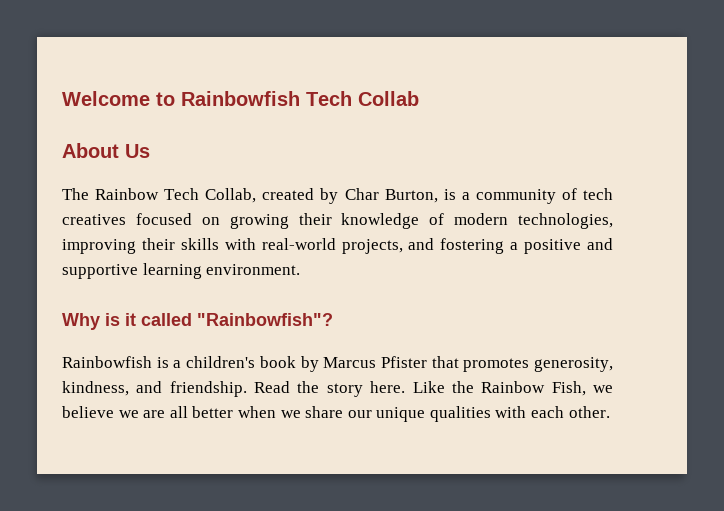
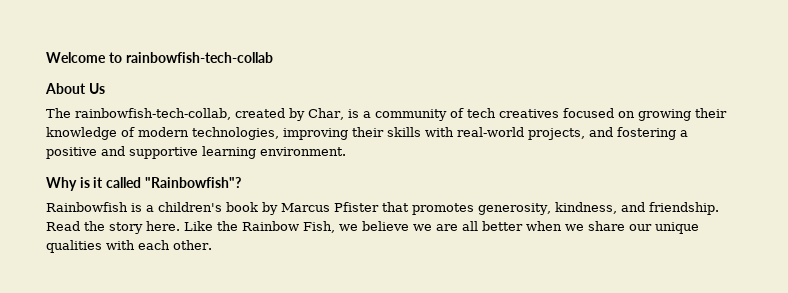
- Welcome to Rainbowfish Tech Collab
+ Welcome to rainbowfish-tech-collab
- The Rainbow Tech Collab, created by Char Burton, is a community of tech creatives focused on growing their knowledge of modern technologies, improving their skills with real-world projects, and fostering a positive and supportive learning environment.
+ The rainbowfish-tech-collab, created by Char, is a community of tech creatives focused on growing their knowledge of modern technologies, improving their skills with real-world projects, and fostering a positive and supportive learning environment.

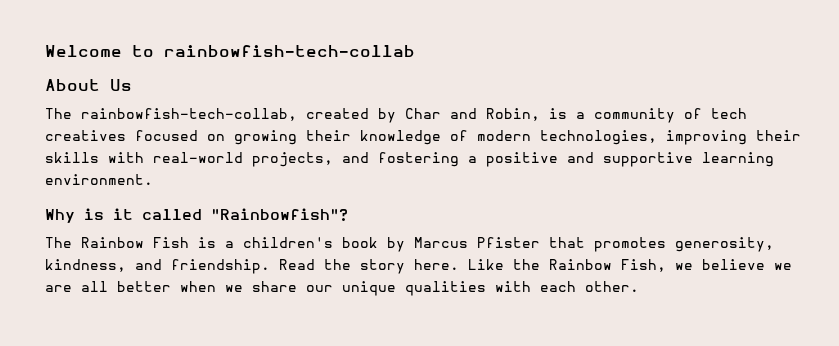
- The rainbowfish-tech-collab, created by Char, is a community of tech creatives focused on growing their knowledge of modern technologies, improving their skills with real-world projects, and fostering a positive and supportive learning environment.
+ The rainbowfish-tech-collab, created by Char and Robin, is a community of tech creatives focused on growing their knowledge of modern technologies, improving their skills with real-world projects, and fostering a positive and supportive learning environment.
- Rainbowfish is a children's book by Marcus Pfister that promotes generosity, kindness, and friendship.
+ The Rainbow Fish is a children's book by Marcus Pfister that promotes generosity, kindness, and friendship.

